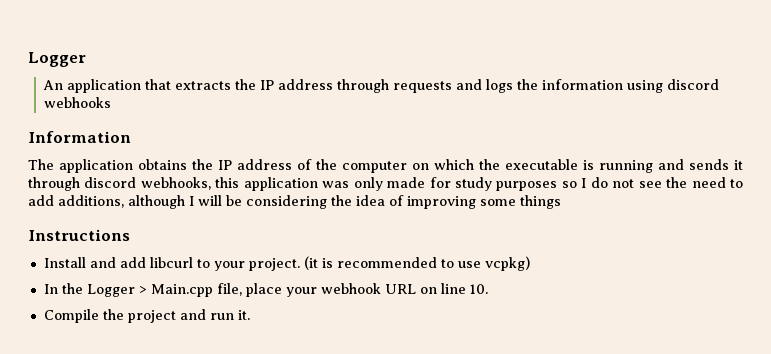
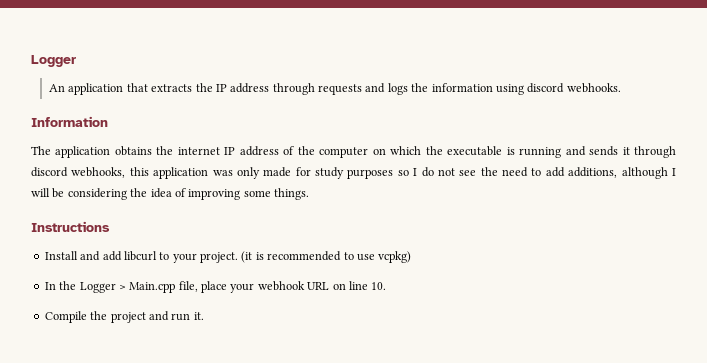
- An application that extracts the IP address through requests and logs the information using discord webhooks
+ An application that extracts the IP address through requests and logs the information using discord webhooks.
- The application obtains the IP address of the computer on which the executable is running and sends it through discord webhooks, this application was only made for study purposes so I do not see the need to add additions, although I will be considering the idea of improving some things
+ The application obtains the internet IP address of the computer on which the executable is running and sends it through discord webhooks, this application was only made for study purposes so I do not see the need to add additions, although I will be considering the idea of improving some things.

